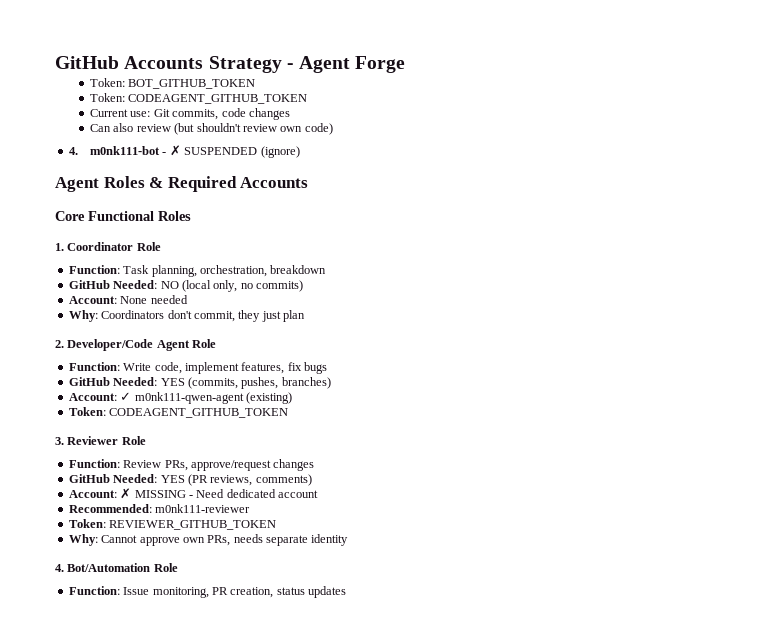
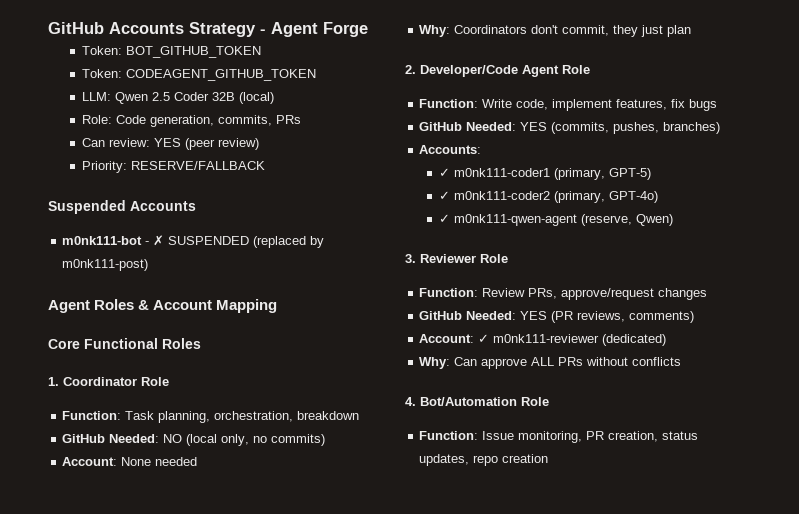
- Current use: Git commits, code changes
- Can also review (but shouldn't review own code)
- 4. m0nk111-bot - ✗ SUSPENDED (ignore)
+ LLM: Qwen 2.5 Coder 32B (local)
+ Role: Code generation, commits, PRs
+ Can review: YES (peer review)
+ Priority: RESERVE/FALLBACK
+ Suspended Accounts
+ m0nk111-bot - ✗ SUSPENDED (replaced by m0nk111-post)
- Agent Roles & Required Accounts
+ Agent Roles & Account Mapping
- Account: ✓ m0nk111-qwen-agent (existing)
- Token: CODEAGENT_GITHUB_TOKEN
+ Accounts:
+ ✓ m0nk111-coder1 (primary, GPT-5)
+ ✓ m0nk111-coder2 (primary, GPT-4o)
+ ✓ m0nk111-qwen-agent (reserve, Qwen)
- Account: ✗ MISSING - Need dedicated account
- Recommended: m0nk111-reviewer
- Token: REVIEWER_GITHUB_TOKEN
- Why: Cannot approve own PRs, needs separate identity
+ Account: ✓ m0nk111-reviewer (dedicated)
+ Why: Can approve ALL PRs without conflicts
- Function: Issue monitoring, PR creation, status updates
+ Function: Issue monitoring, PR creation, status updates, repo creation

